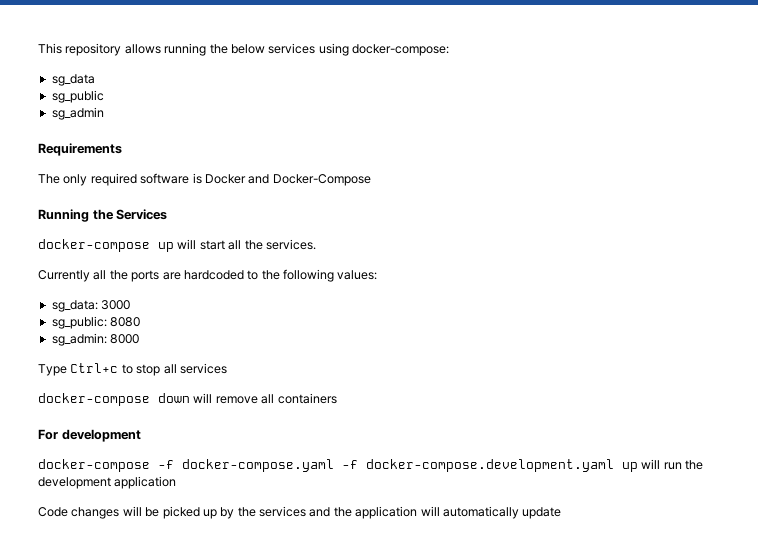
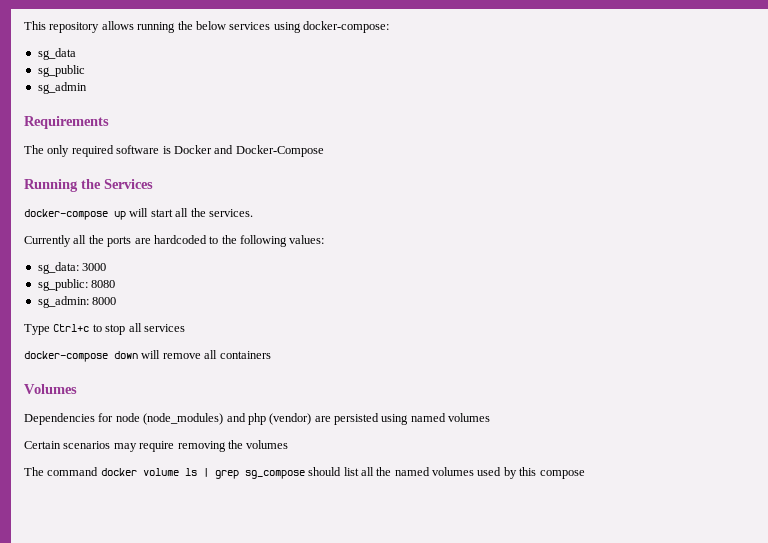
- For development
- docker-compose -f docker-compose.yaml -f docker-compose.development.yaml up will run the development application
- Code changes will be picked up by the services and the application will automatically update
+ Volumes
+ Dependencies for node (node_modules) and php (vendor) are persisted using named volumes
+ Certain scenarios may require removing the volumes
+ The command docker volume ls | grep sg_compose should list all the named volumes used by this compose

